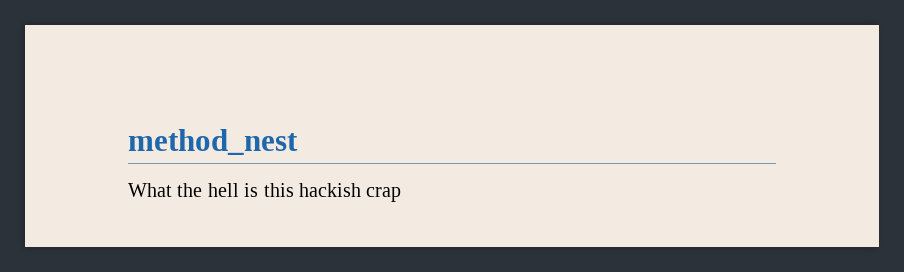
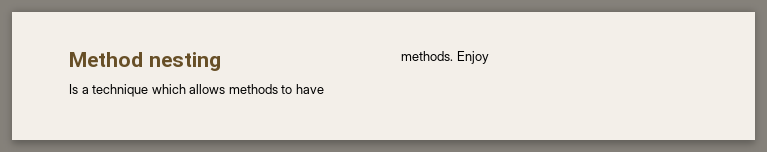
- method_nest
- What the hell is this hackish crap
+ Method nesting
+ Is a technique which allows methods to have methods. Enjoy

